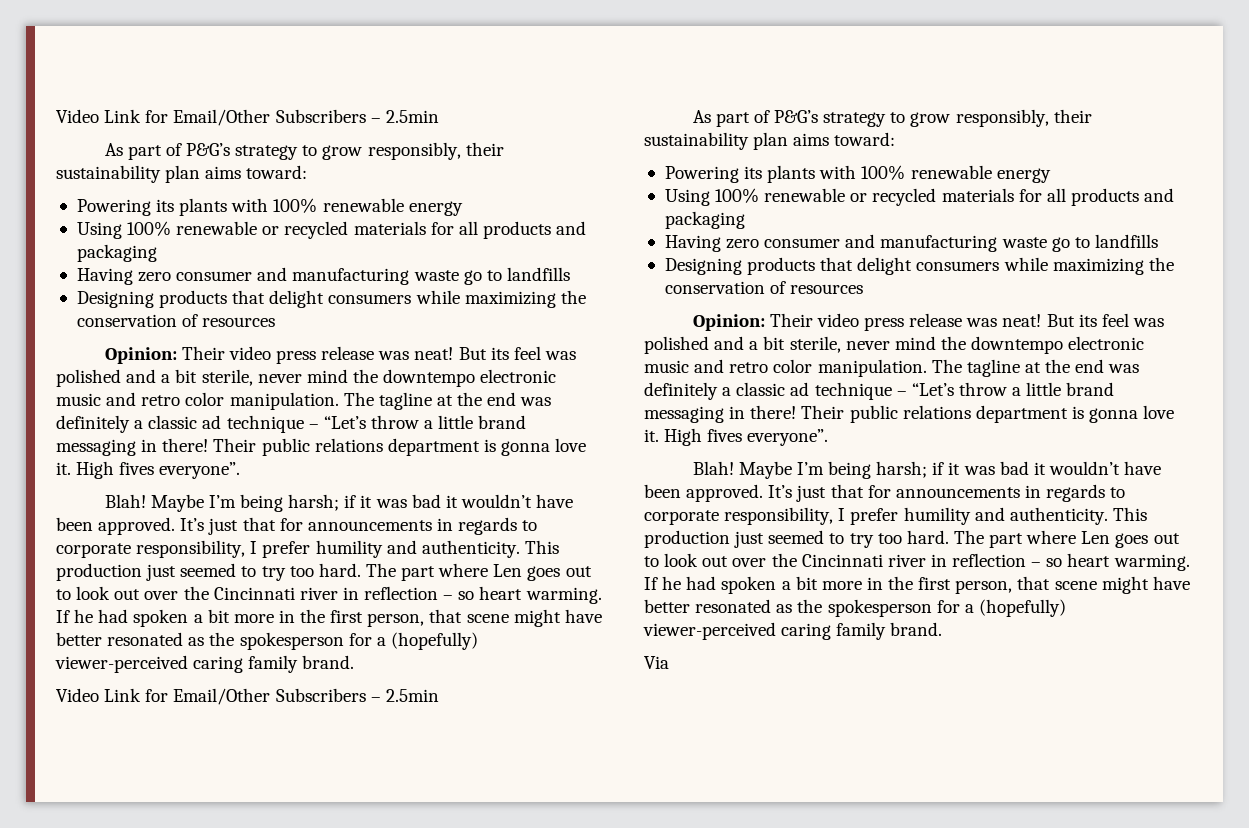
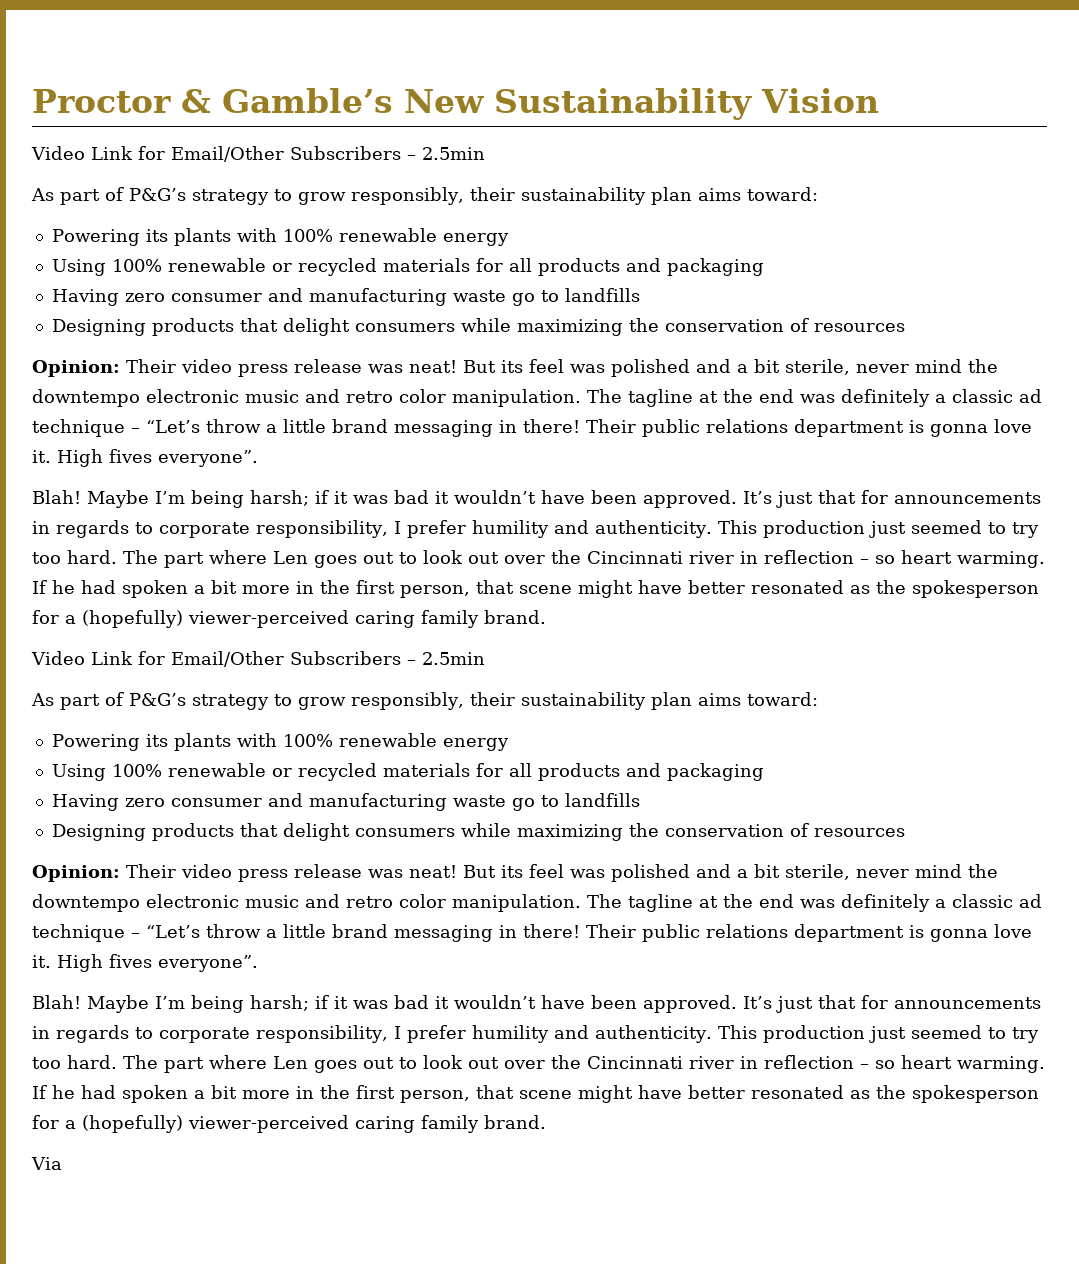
+ Proctor & Gamble’s New Sustainability Vision

